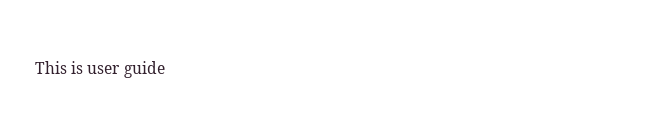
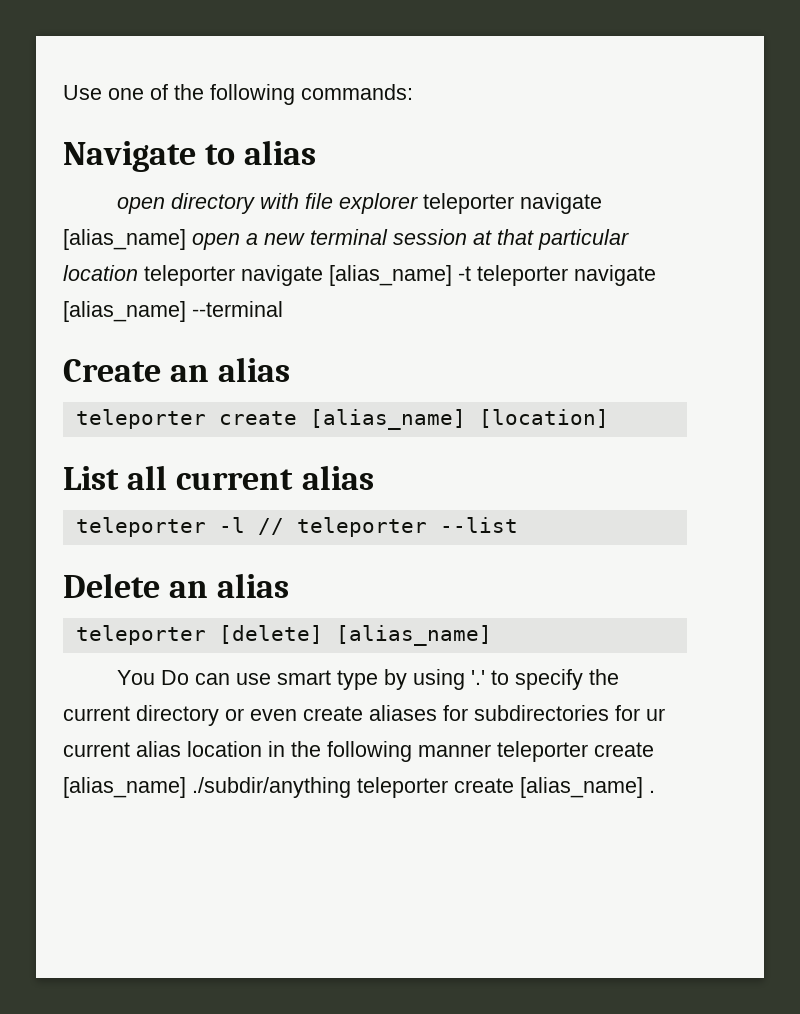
- This is user guide
+ Use one of the following commands:
+ Navigate to alias
+ open directory with file explorer teleporter navigate [alias_name] open a new terminal session at that particular location teleporter navigate [alias_name] -t teleporter navigate [alias_name] --terminal
+ Create an alias
+ teleporter create [alias_name] [location]
+ List all current alias
+ teleporter -l // teleporter --list
+ Delete an alias
+ teleporter [delete] [alias_name]
+ You Do can use smart type by using '.' to specify the current directory or even create aliases for subdirectories for ur current alias location in the following manner teleporter create [alias_name] ./subdir/anything teleporter create [alias_name] .

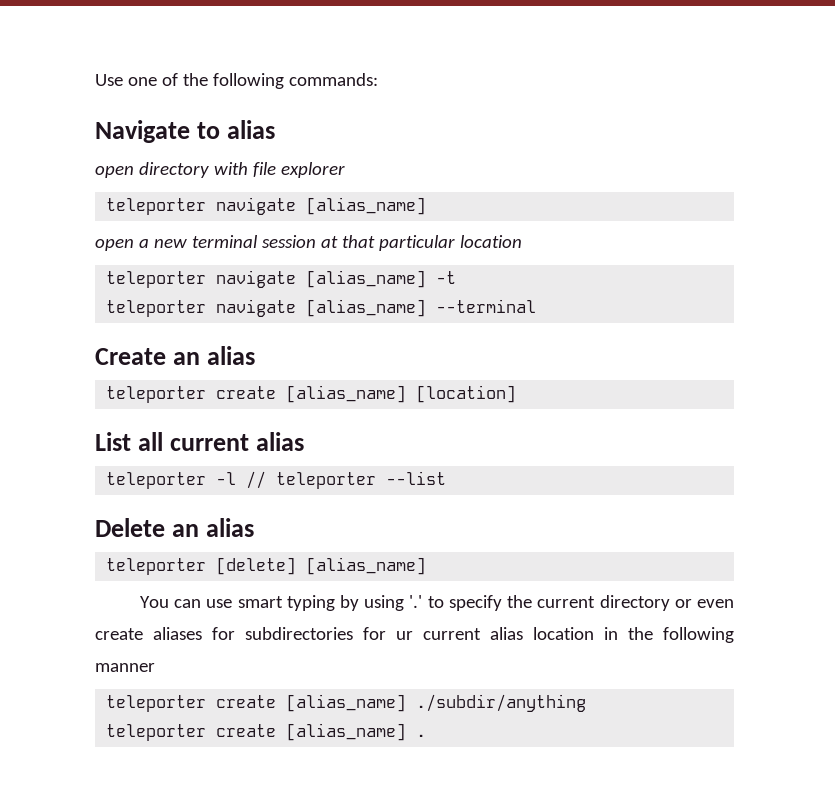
- open directory with file explorer teleporter navigate [alias_name] open a new terminal session at that particular location teleporter navigate [alias_name] -t teleporter navigate [alias_name] --terminal
+ open directory with file explorer
+ teleporter navigate [alias_name]
+ open a new terminal session at that particular location
+ teleporter navigate [alias_name] -t
+ teleporter navigate [alias_name] --terminal
- You Do can use smart type by using '.' to specify the current directory or even create aliases for subdirectories for ur current alias location in the following manner teleporter create [alias_name] ./subdir/anything teleporter create [alias_name] .
+ You can use smart typing by using '.' to specify the current directory or even create aliases for subdirectories for ur current alias location in the following manner
+ teleporter create [alias_name] ./subdir/anything
+ teleporter create [alias_name] .

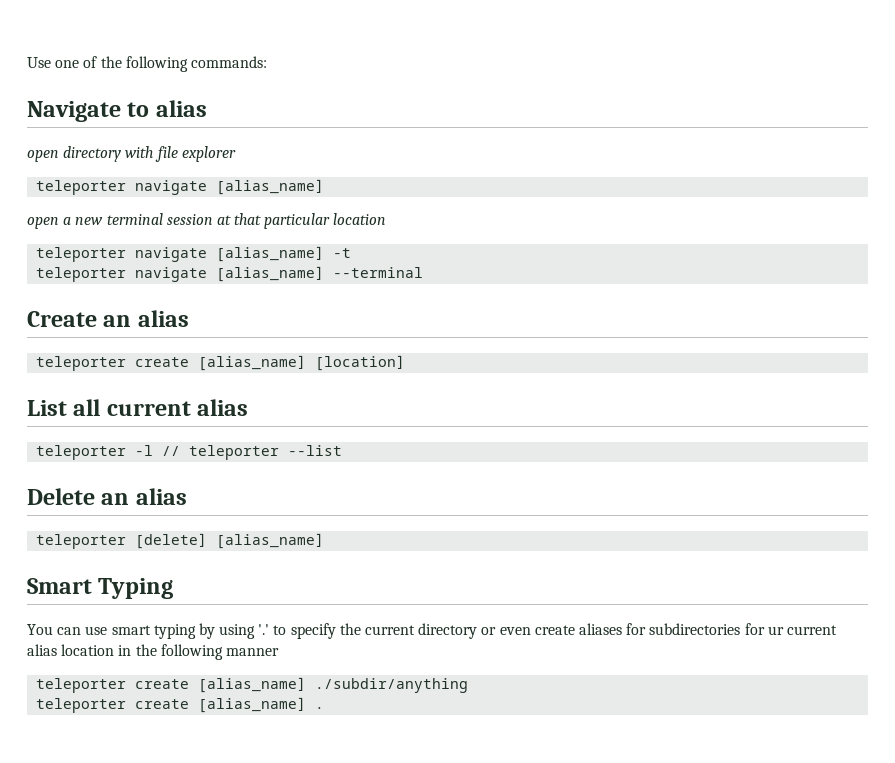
+ Smart Typing

